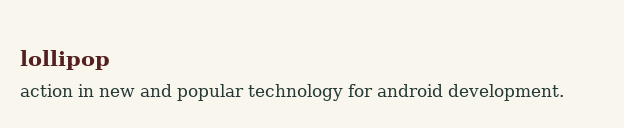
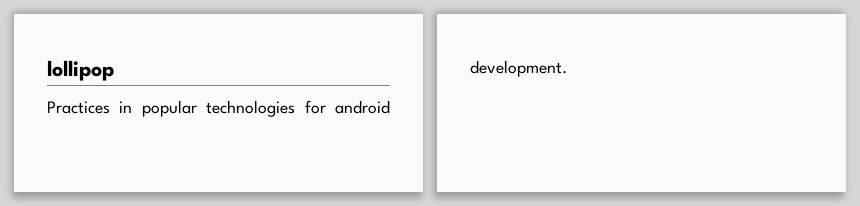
- action in new and popular technology for android development.
+ Practices in popular technologies for android development.

